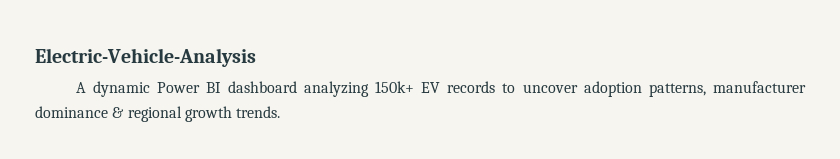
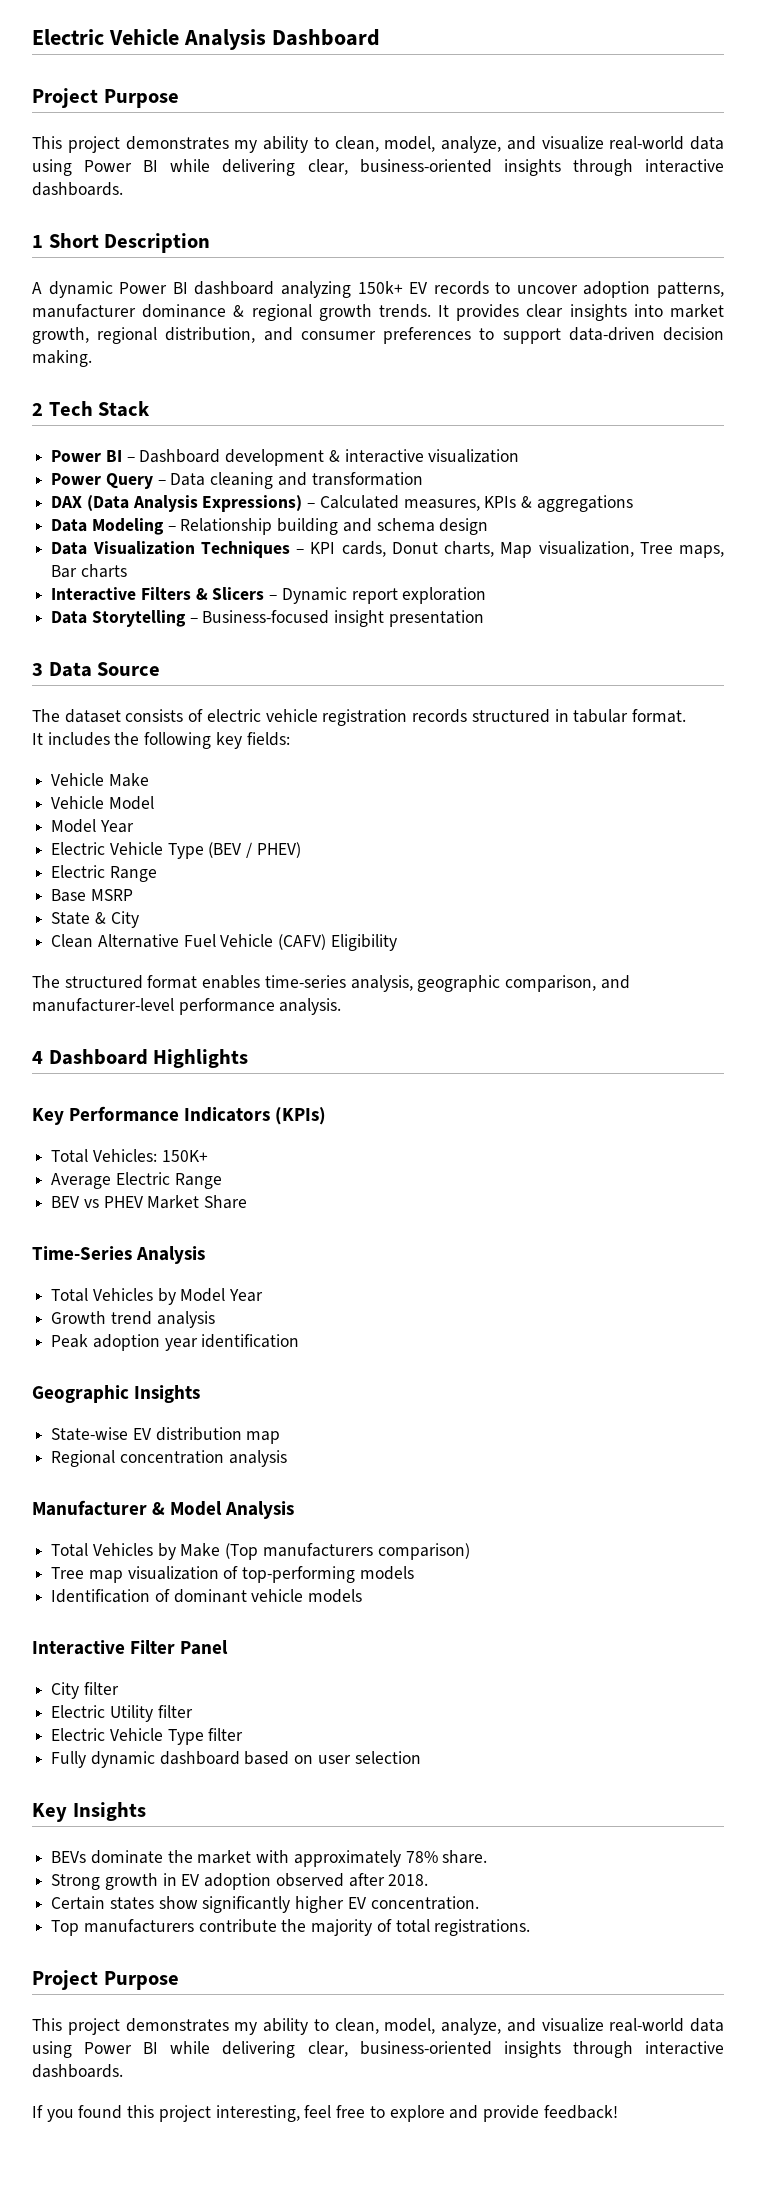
- Electric-Vehicle-Analysis
+ Electric Vehicle Analysis Dashboard
+ Project Purpose
+ This project demonstrates my ability to clean, model, analyze, and visualize real-world data using Power BI while delivering clear, business-oriented insights through interactive dashboards.
+ 1 Short Description
+ It provides clear insights into market growth, regional distribution, and consumer preferences to support data-driven decision making.
+ 2 Tech Stack
+ Power BI – Dashboard development & interactive visualization
+ Power Query – Data cleaning and transformation
+ DAX (Data Analysis Expressions) – Calculated measures, KPIs & aggregations
+ Data Modeling – Relationship building and schema design
+ Data Visualization Techniques – KPI cards, Donut charts, Map visualization, Tree maps, Bar charts
+ Interactive Filters & Slicers – Dynamic report exploration
+ Data Storytelling – Business-focused insight presentation
+ 3 Data Source
+ The dataset consists of electric vehicle registration records structured in tabular format.
+ It includes the following key fields:
+ Vehicle Make
+ Vehicle Model
+ Model Year
+ Electric Vehicle Type (BEV / PHEV)
+ Electric Range
+ Base MSRP
+ State & City
+ Clean Alternative Fuel Vehicle (CAFV) Eligibility
+ The structured format enables time-series analysis, geographic comparison, and manufacturer-level performance analysis.
+ 4 Dashboard Highlights
+ Key Performance Indicators (KPIs)
+ Total Vehicles: 150K+
+ Average Electric Range
+ BEV vs PHEV Market Share
+ Time-Series Analysis
+ Total Vehicles by Model Year
+ Growth trend analysis
+ Peak adoption year identification
+ Geographic Insights
+ State-wise EV distribution map
+ Regional concentration analysis
+ Manufacturer & Model Analysis
+ Total Vehicles by Make (Top manufacturers comparison)
+ Tree map visualization of top-performing models
+ Identification of dominant vehicle models
+ Interactive Filter Panel
+ City filter
+ Electric Utility filter
+ Electric Vehicle Type filter
+ Fully dynamic dashboard based on user selection
+ Key Insights
+ BEVs dominate the market with approximately 78% share.
+ Strong growth in EV adoption observed after 2018.
+ Certain states show significantly higher EV concentration.
+ Top manufacturers contribute the majority of total registrations.
+ Project Purpose
+ This project demonstrates my ability to clean, model, analyze, and visualize real-world data using Power BI while delivering clear, business-oriented insights through interactive dashboards.
+ If you found this project interesting, feel free to explore and provide feedback!

